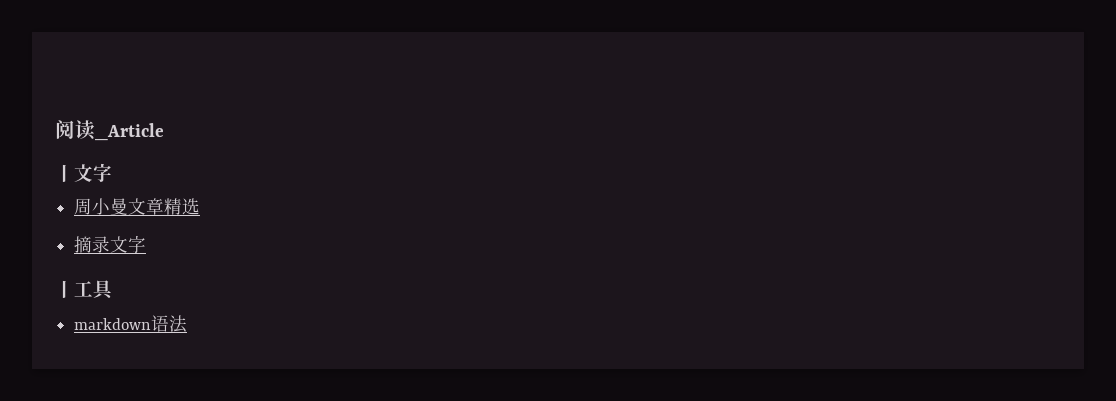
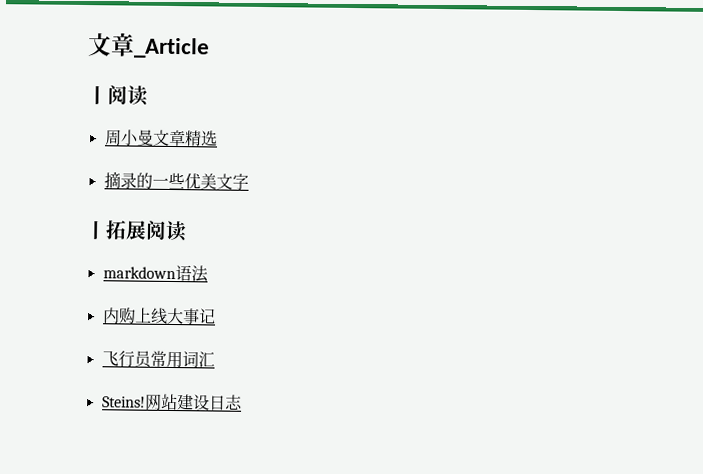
- 阅读_Article
+ 文章_Article
- 丨文字
+ 丨阅读
- 摘录文字
+ 摘录的一些优美文字
- 丨工具
+ 丨拓展阅读
+ 内购上线大事记
+ 飞行员常用词汇
+ Steins!网站建设日志

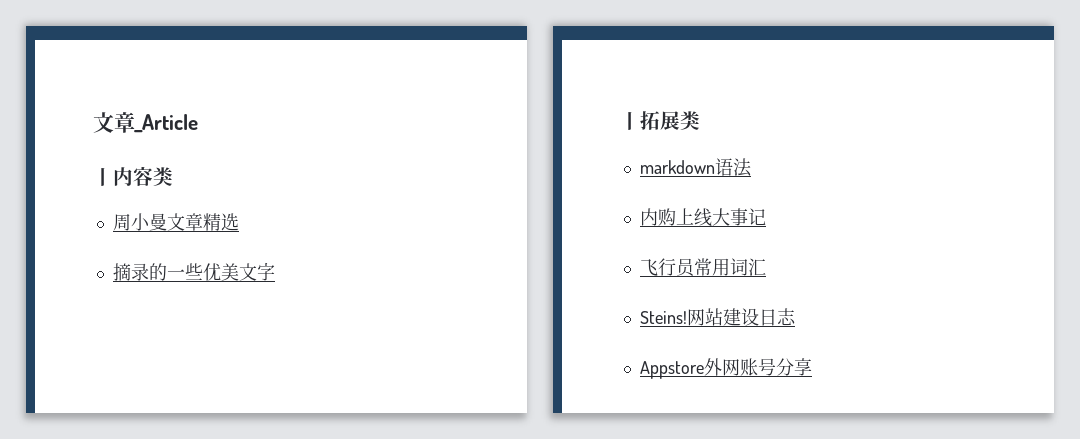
- 丨阅读
+ 丨内容类
- 丨拓展阅读
+ 丨拓展类
+ Appstore外网账号分享

